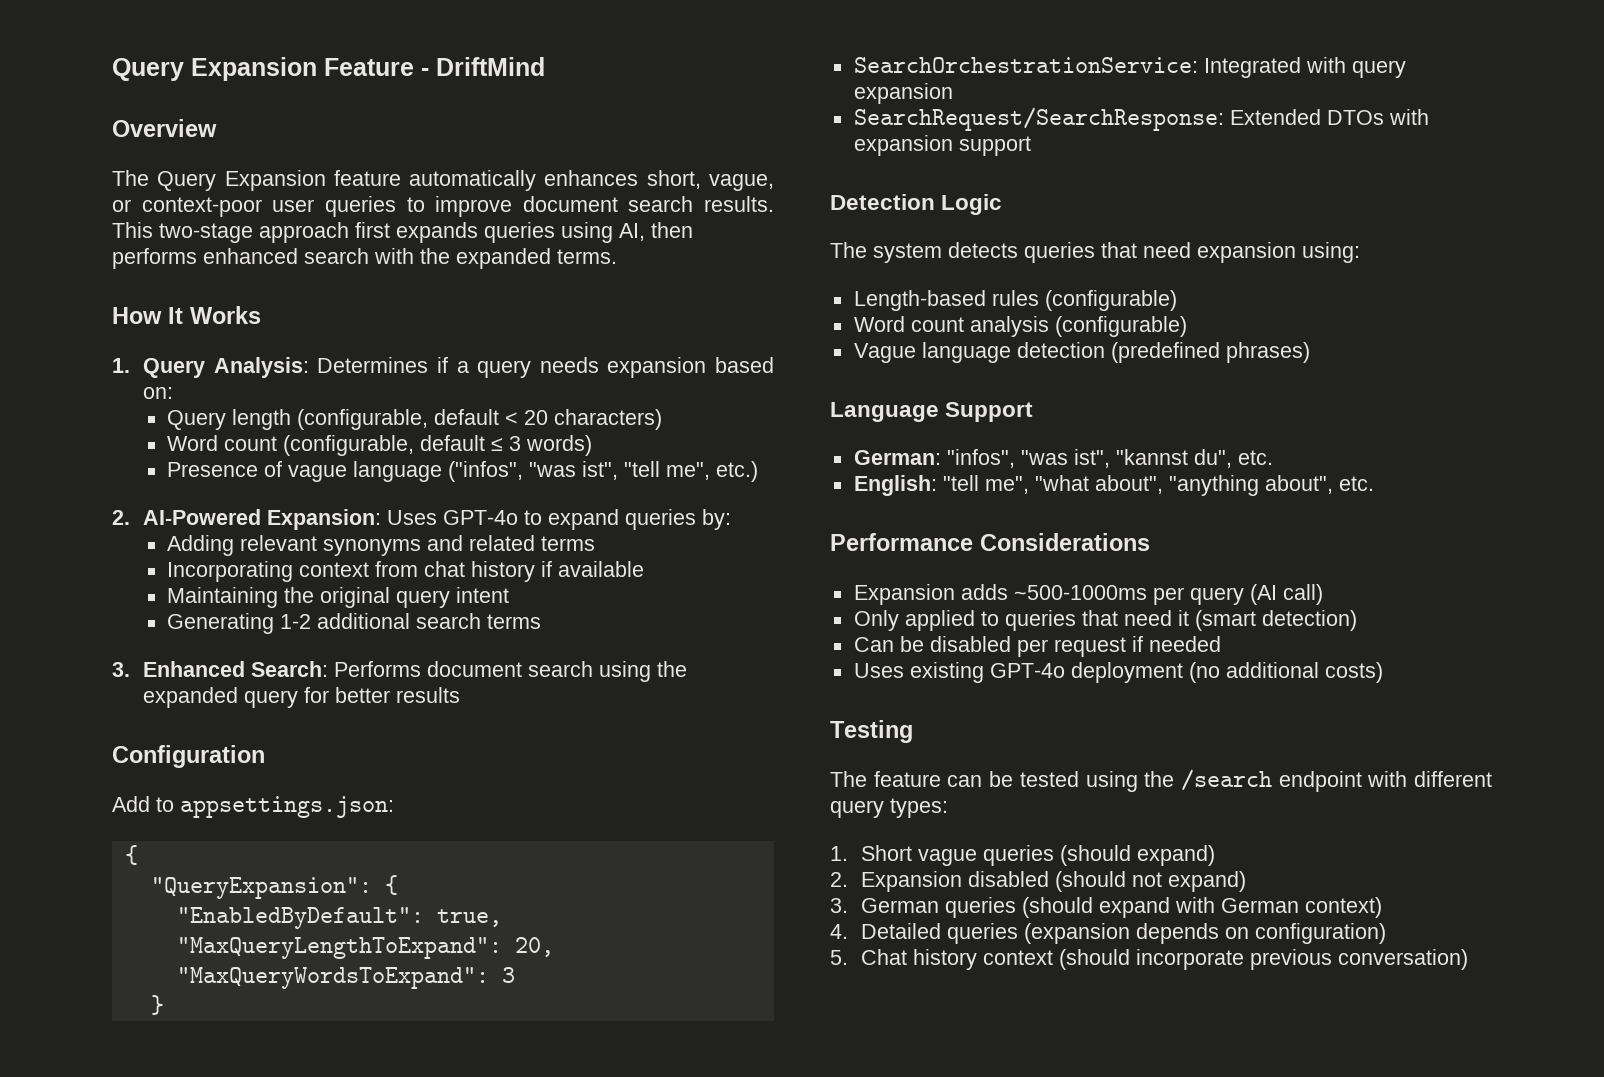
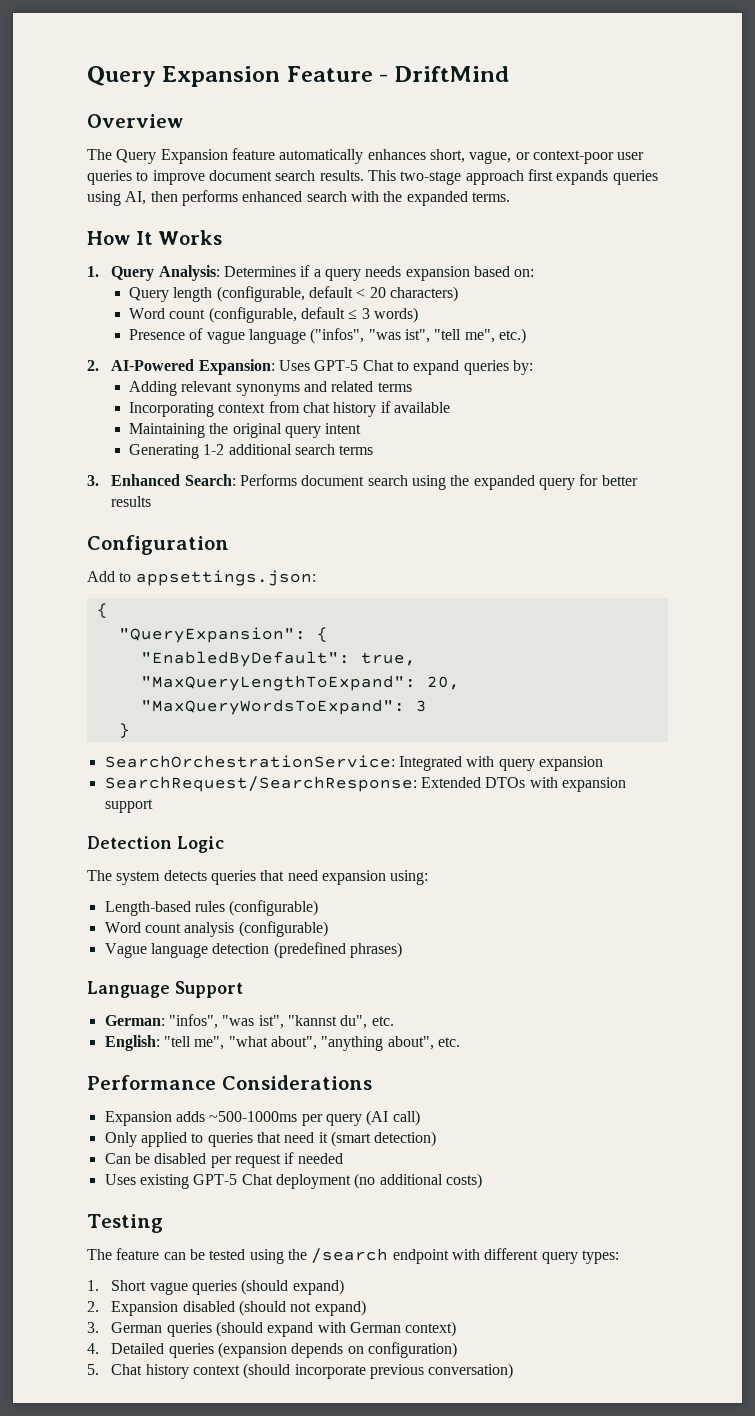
- 2. AI-Powered Expansion: Uses GPT-4o to expand queries by:
+ 2. AI-Powered Expansion: Uses GPT-5 Chat to expand queries by:
- Uses existing GPT-4o deployment (no additional costs)
+ Uses existing GPT-5 Chat deployment (no additional costs)

